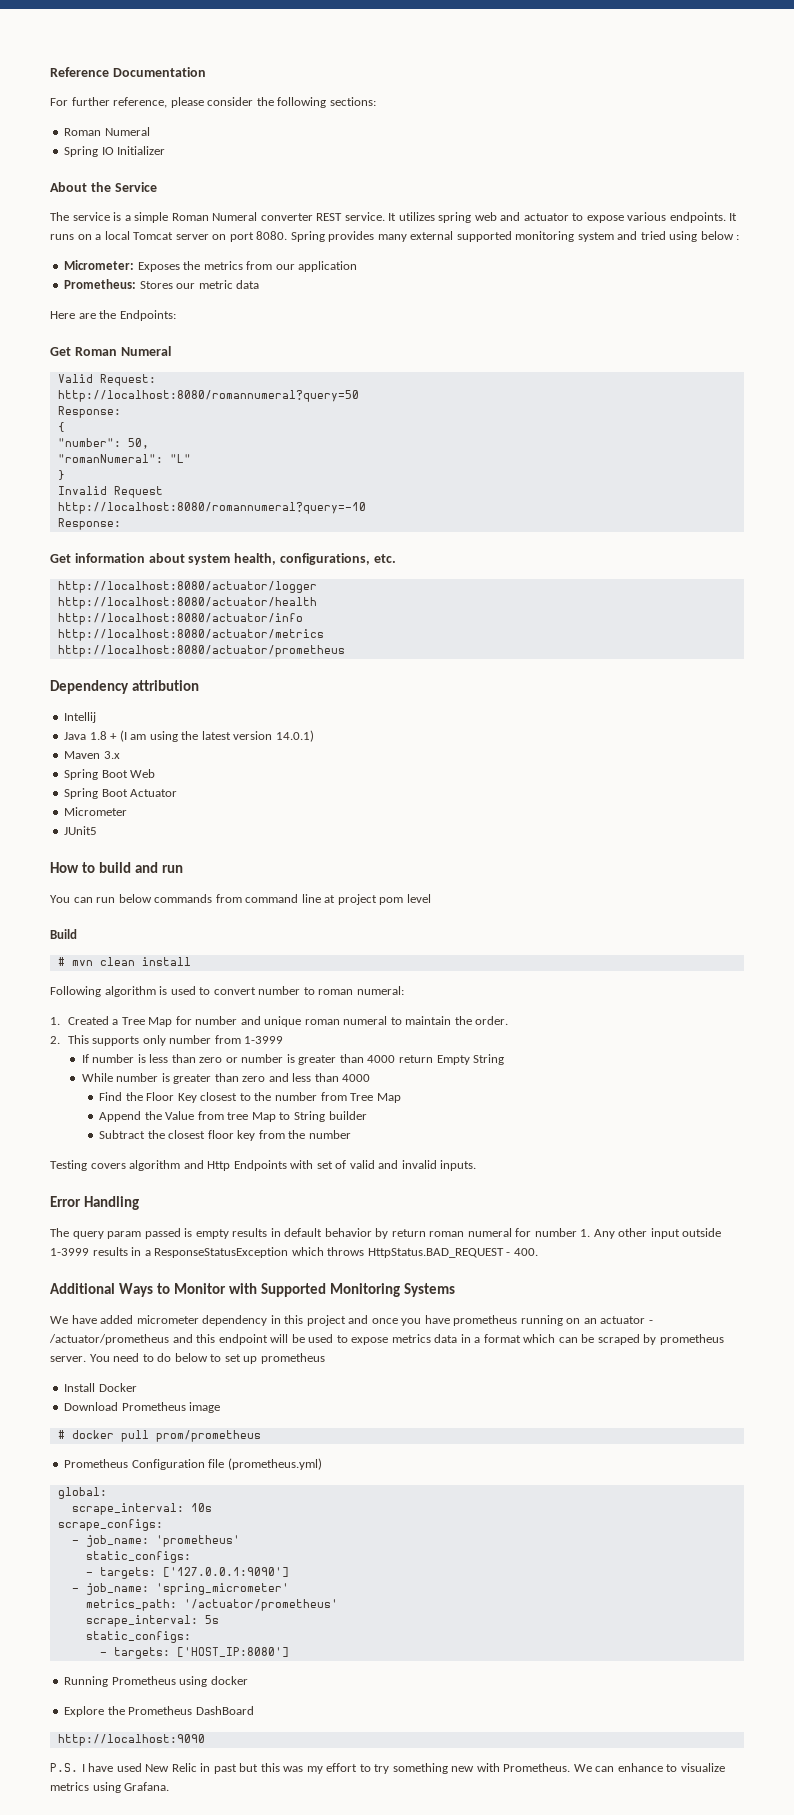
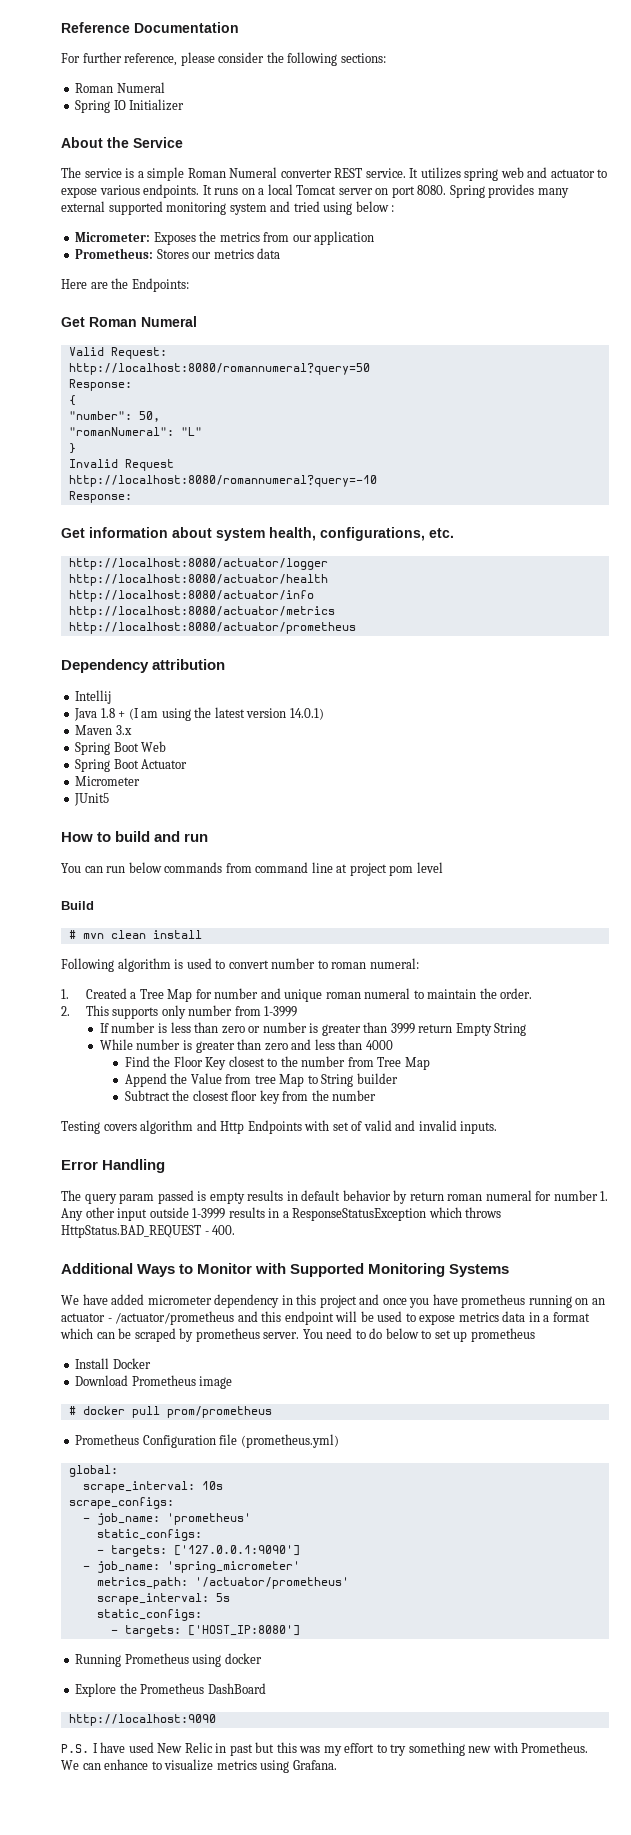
- Prometheus: Stores our metric data
+ Prometheus: Stores our metrics data
- If number is less than zero or number is greater than 4000 return Empty String
+ If number is less than zero or number is greater than 3999 return Empty String

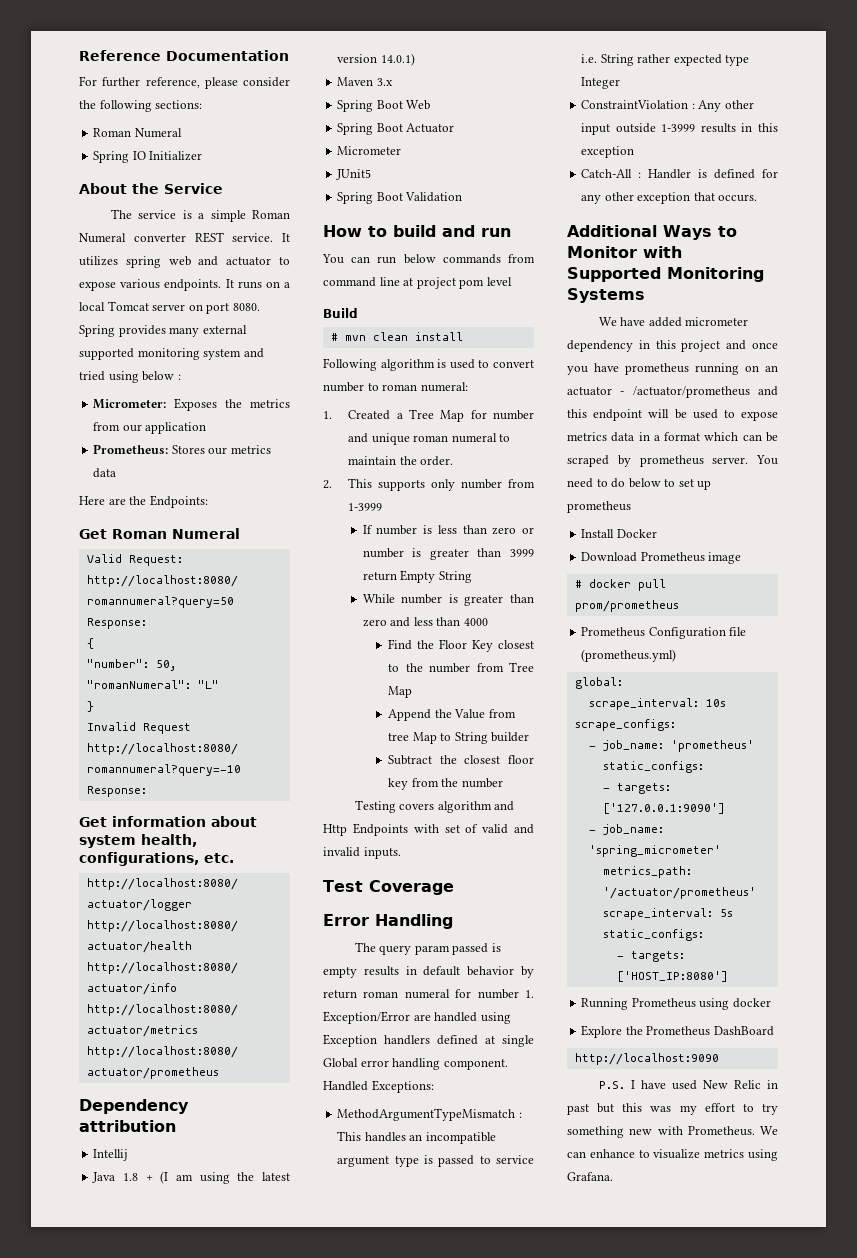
+ Spring Boot Validation
+ Test Coverage
- The query param passed is empty results in default behavior by return roman numeral for number 1. Any other input outside 1-3999 results in a ResponseStatusException which throws HttpStatus.BAD_REQUEST - 400.
+ The query param passed is empty results in default behavior by return roman numeral for number 1. Exception/Error are handled using Exception handlers defined at single Global error handling component. Handled Exceptions:
+ MethodArgumentTypeMismatch : This handles an incompatible argument type is passed to service i.e. String rather expected type Integer
+ ConstraintViolation : Any other input outside 1-3999 results in this exception
+ Catch-All : Handler is defined for any other exception that occurs.

